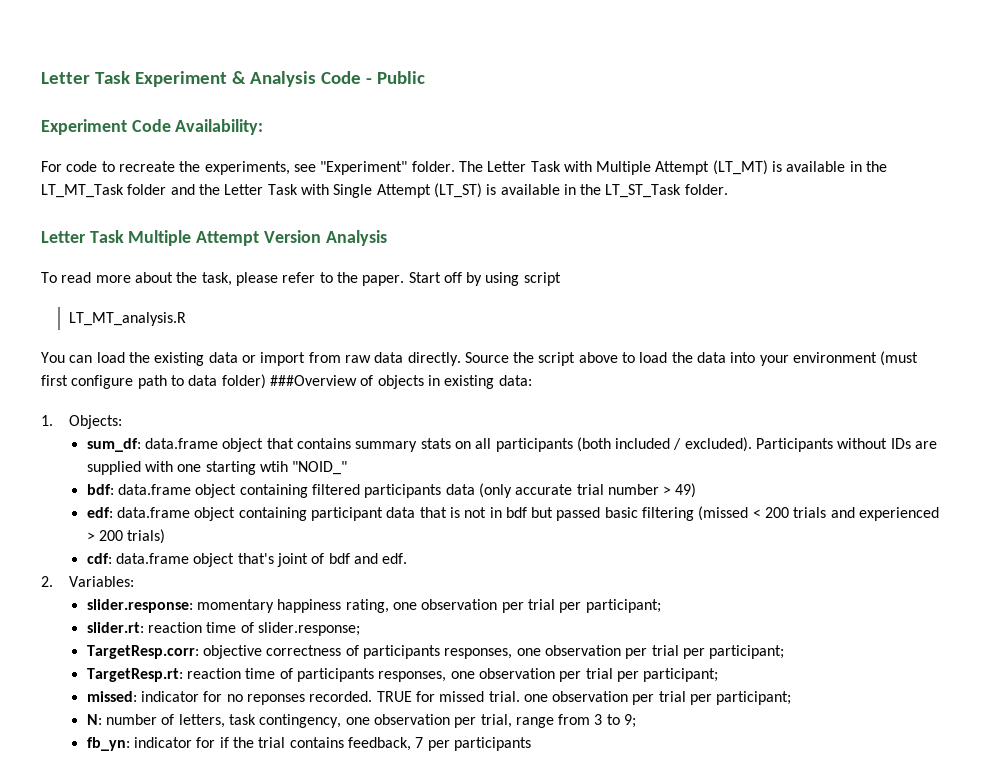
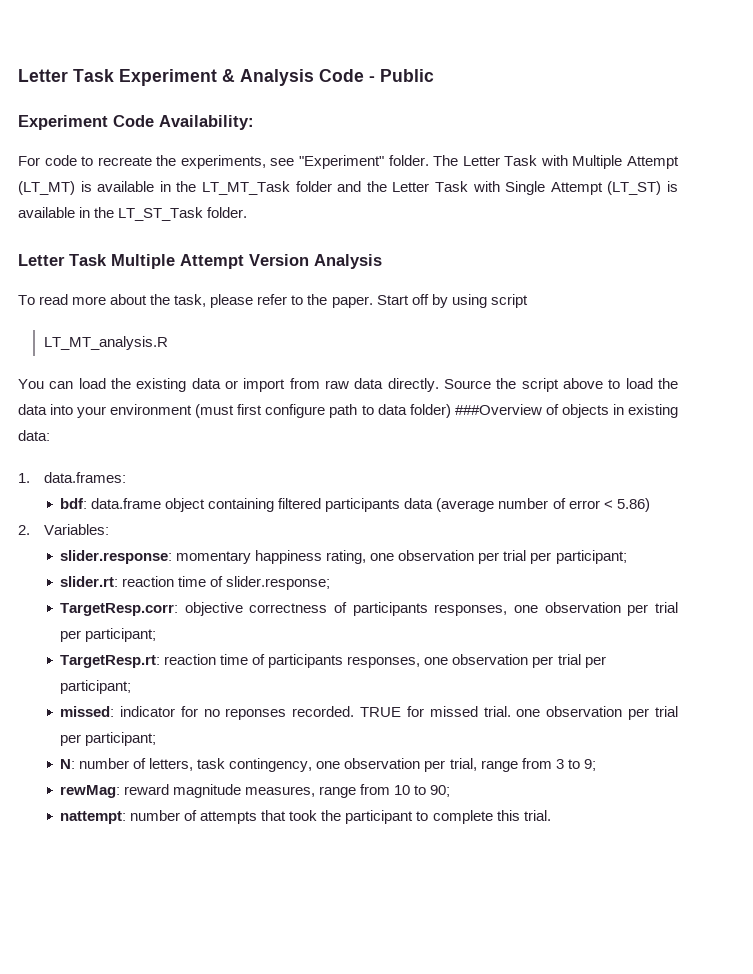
- 1. Objects:
- sum_df: data.frame object that contains summary stats on all participants (both included / excluded). Participants without IDs are supplied with one starting wtih "NOID_"
+ 1. data.frames:
- bdf: data.frame object containing filtered participants data (only accurate trial number > 49)
- edf: data.frame object containing participant data that is not in bdf but passed basic filtering (missed < 200 trials and experienced > 200 trials)
- cdf: data.frame object that's joint of bdf and edf.
+ bdf: data.frame object containing filtered participants data (average number of error < 5.86)
- fb_yn: indicator for if the trial contains feedback, 7 per participants
+ rewMag: reward magnitude measures, range from 10 to 90;
+ nattempt: number of attempts that took the participant to complete this trial.

